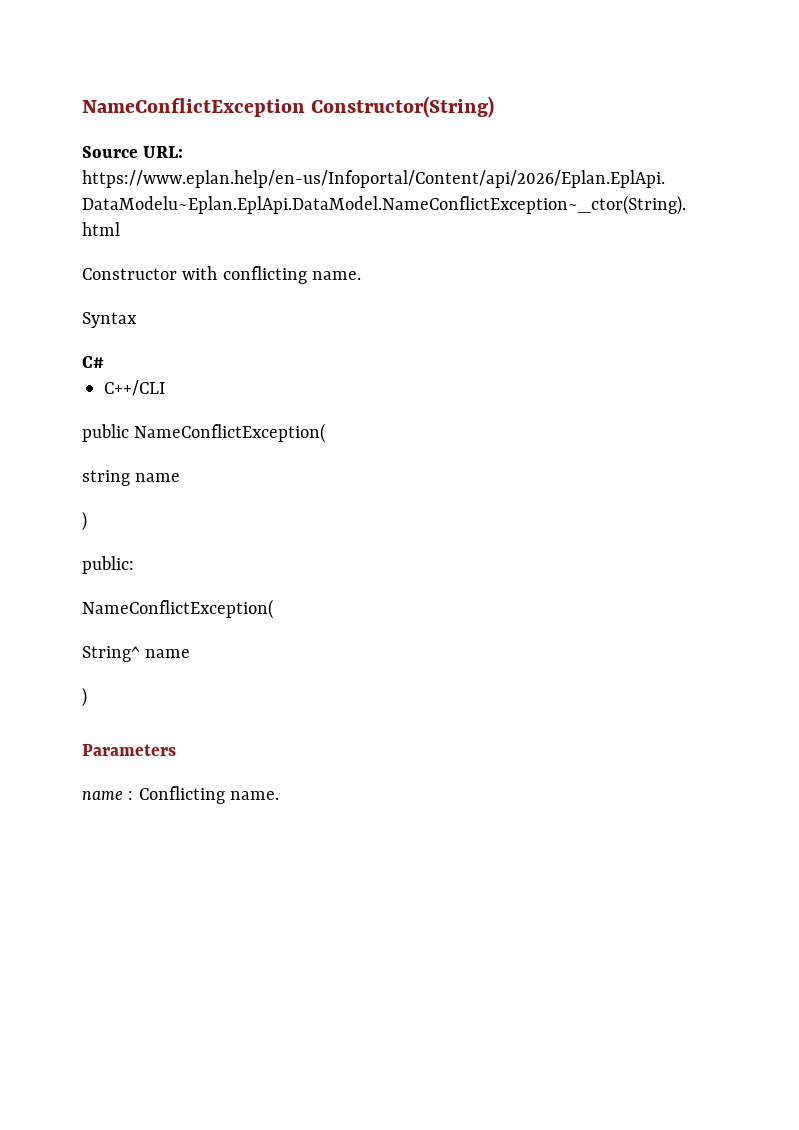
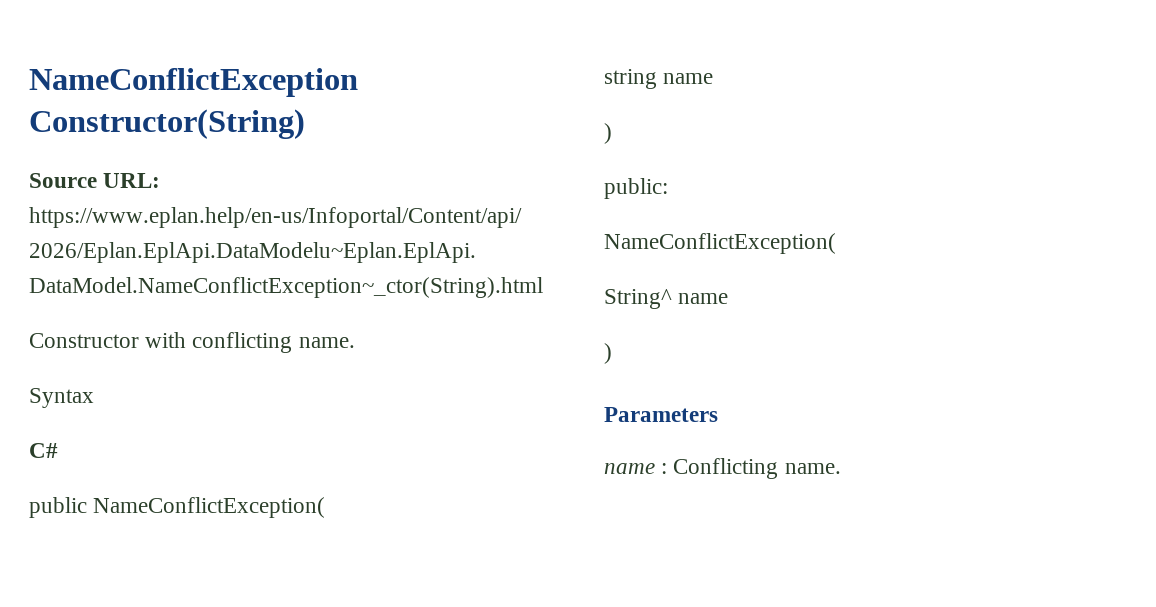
- C++/CLI

